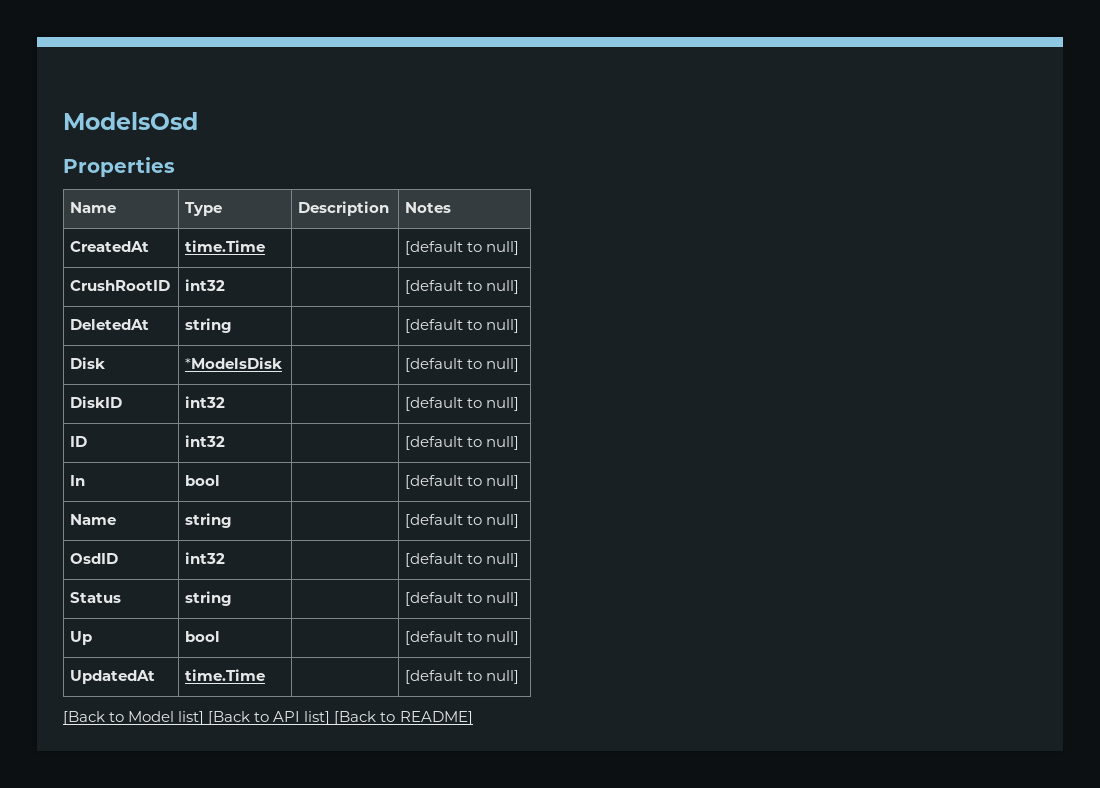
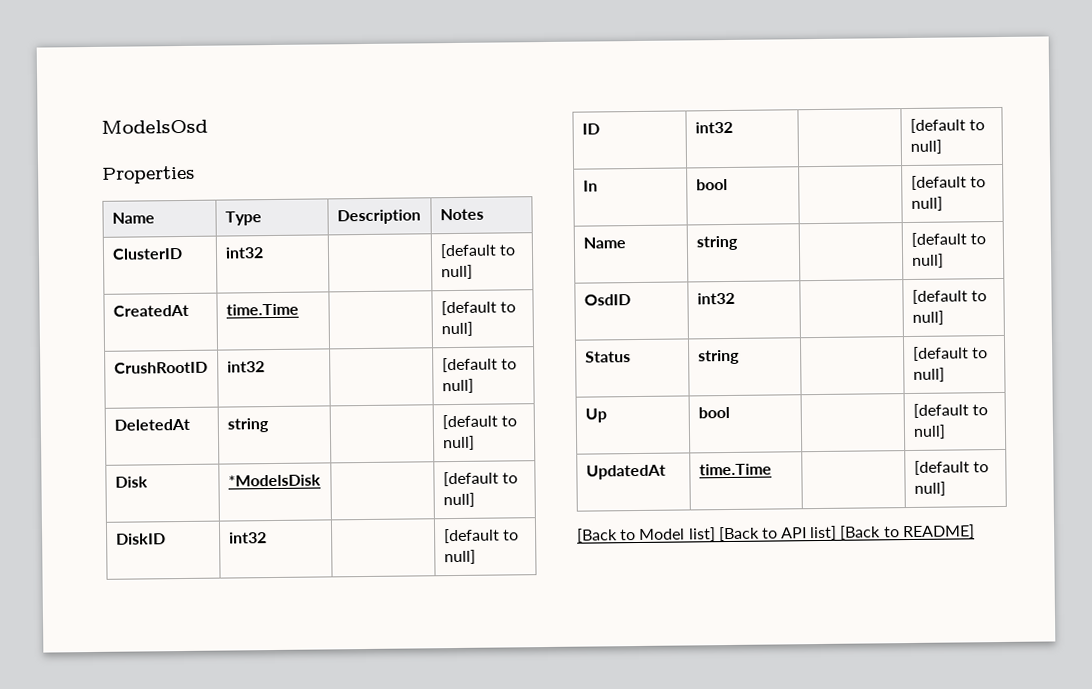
+ ClusterID | int32 | | [default to null]

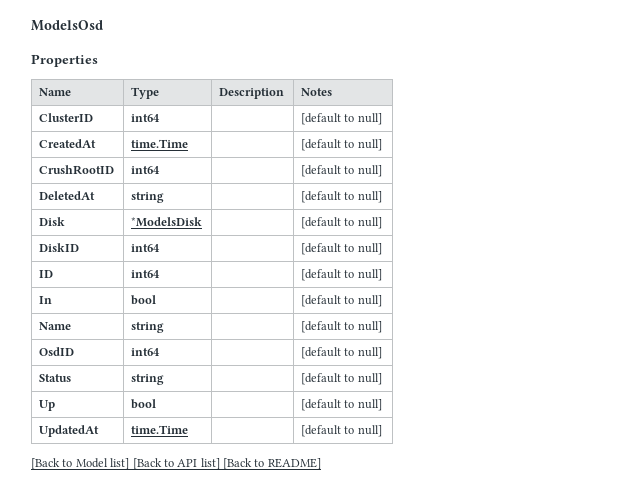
- ClusterID | int32 | | [default to null]
+ ClusterID | int64 | | [default to null]
- CrushRootID | int32 | | [default to null]
+ CrushRootID | int64 | | [default to null]
- DiskID | int32 | | [default to null]
+ DiskID | int64 | | [default to null]
- ID | int32 | | [default to null]
+ ID | int64 | | [default to null]
- OsdID | int32 | | [default to null]
+ OsdID | int64 | | [default to null]

